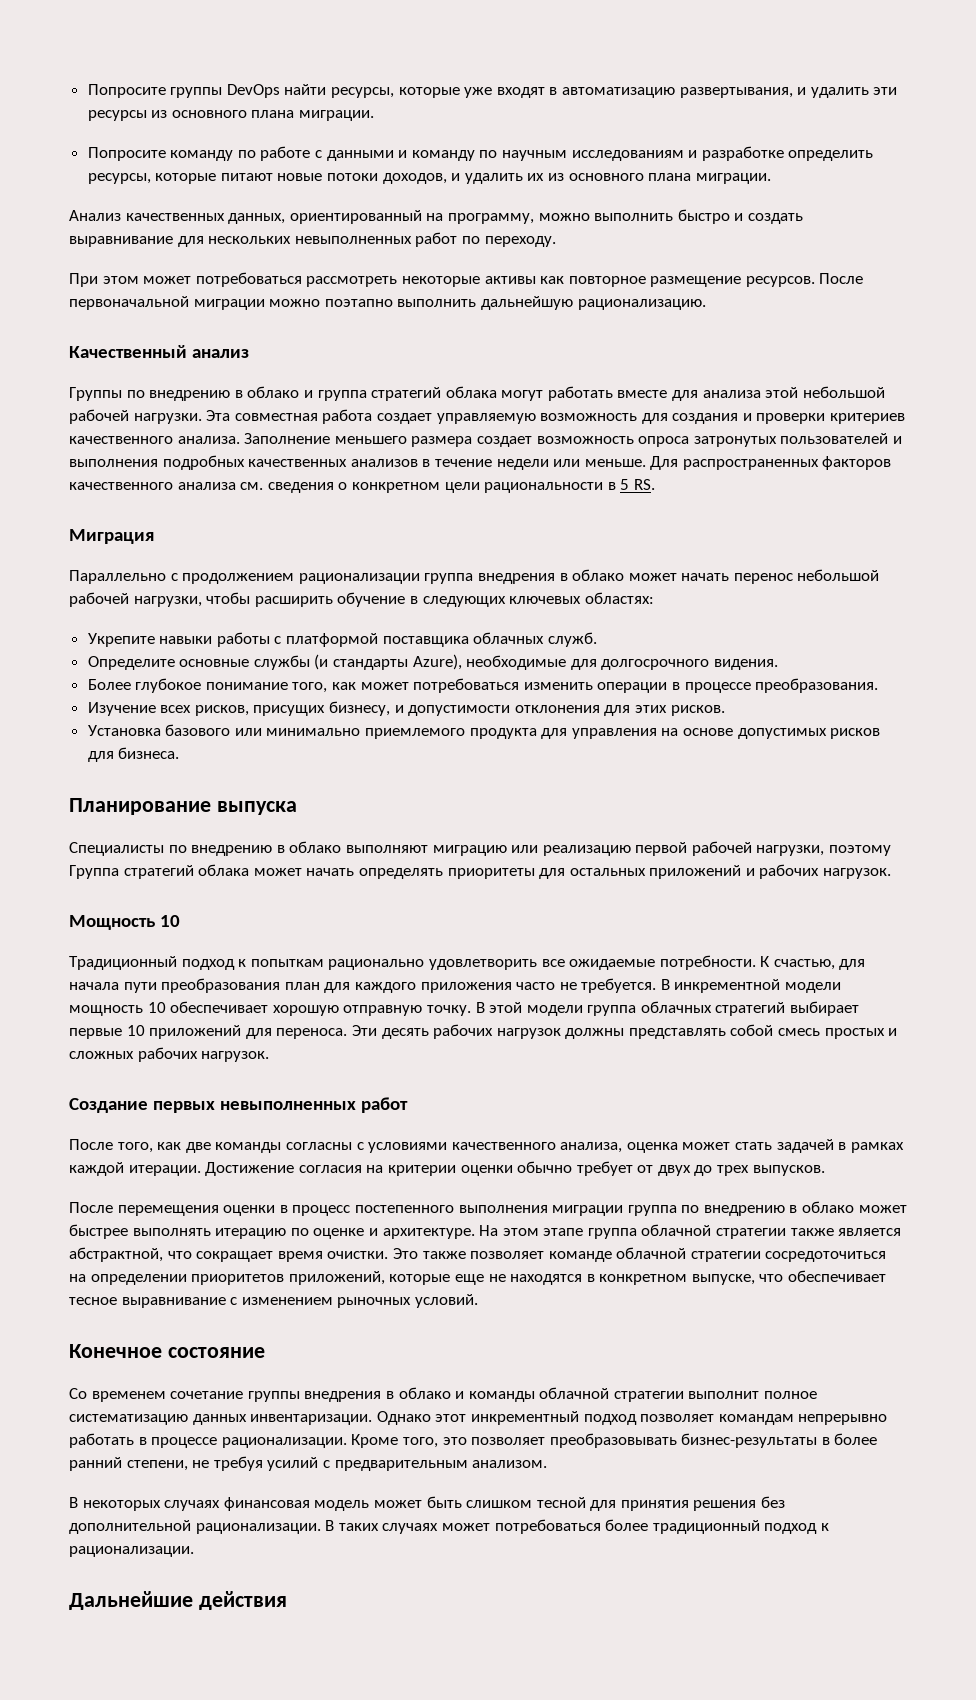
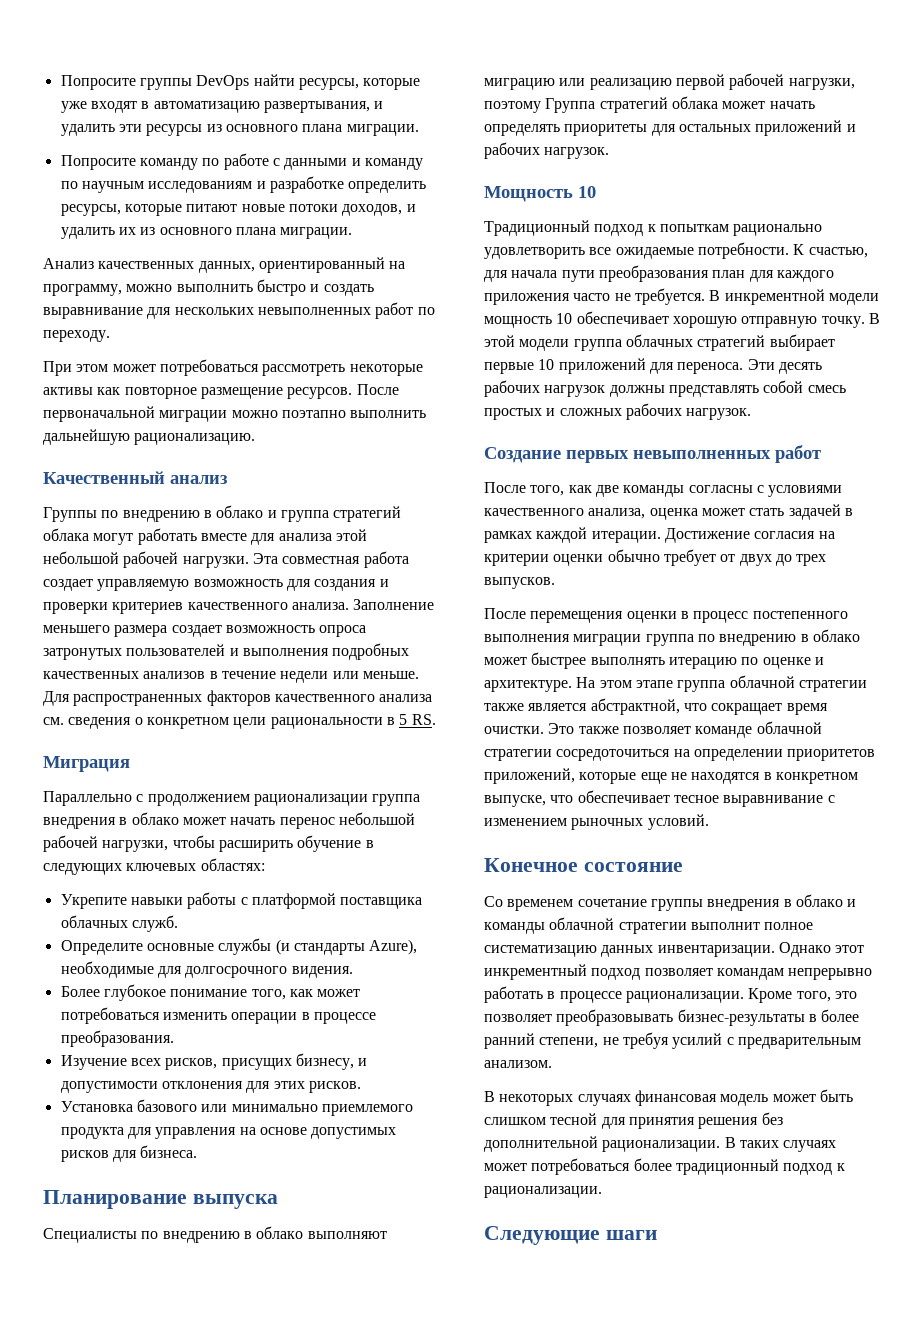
- Дальнейшие действия
+ Следующие шаги

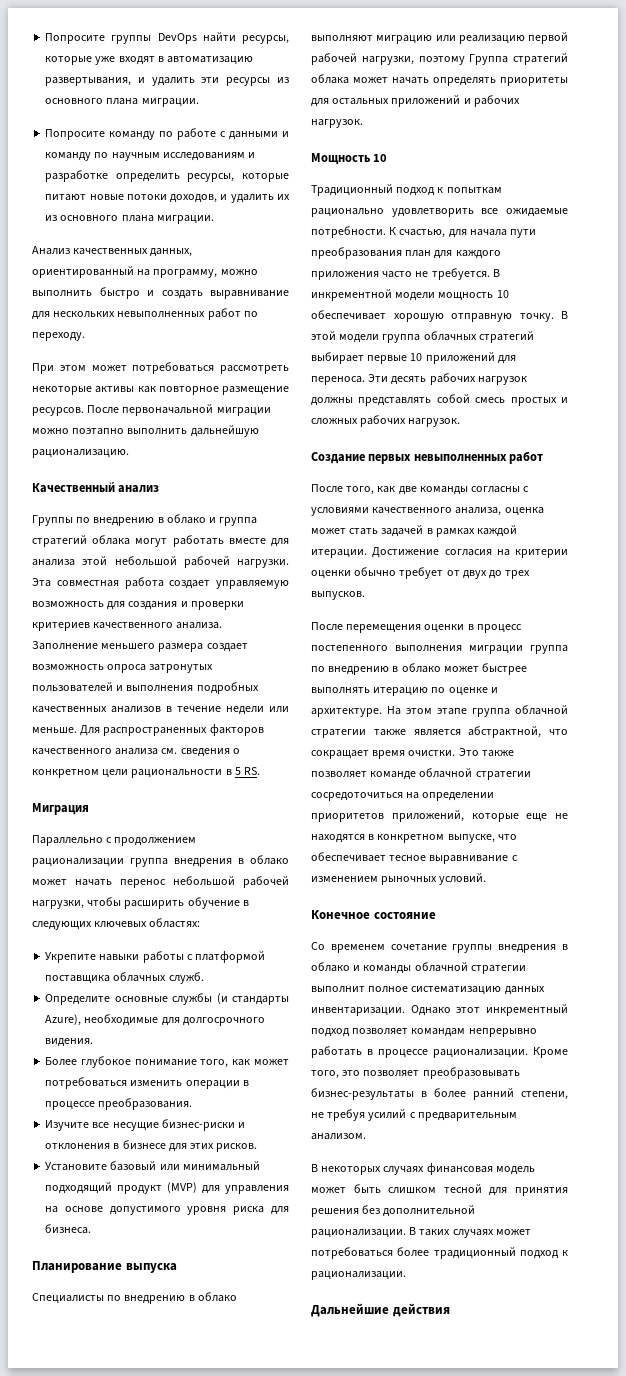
- Изучение всех рисков, присущих бизнесу, и допустимости отклонения для этих рисков.
- Установка базового или минимально приемлемого продукта для управления на основе допустимых рисков для бизнеса.
+ Изучите все несущие бизнес-риски и отклонения в бизнесе для этих рисков.
+ Установите базовый или минимальный подходящий продукт (MVP) для управления на основе допустимого уровня риска для бизнеса.
- Следующие шаги
+ Дальнейшие действия

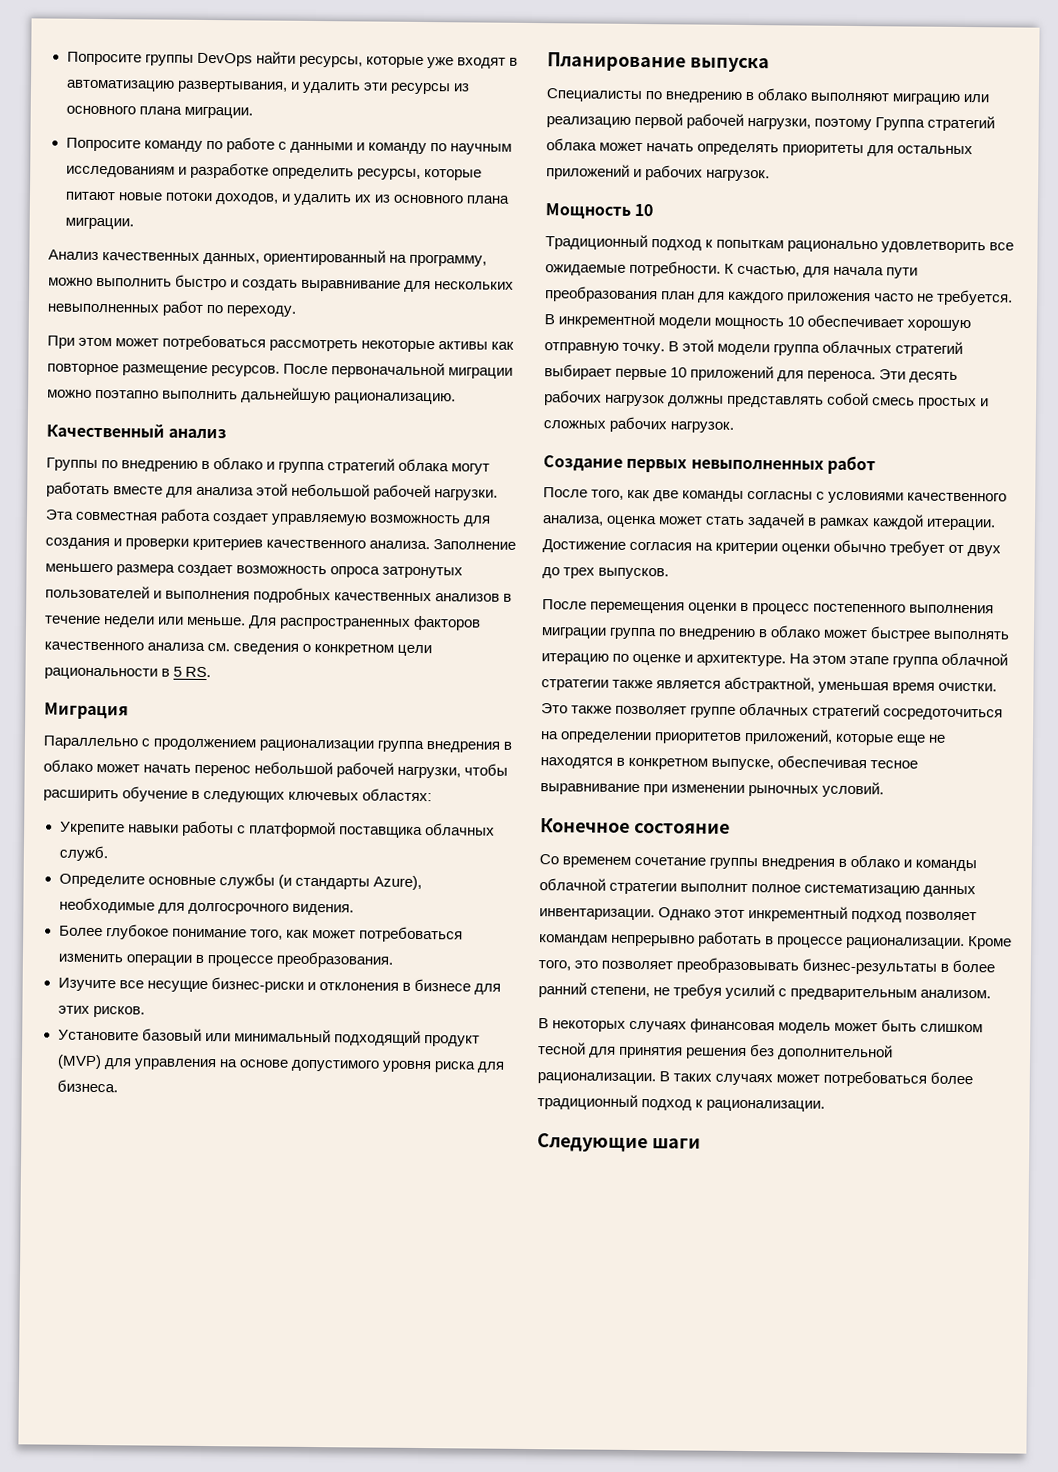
- На этом этапе группа облачной стратегии также является абстрактной, что сокращает время очистки.
+ На этом этапе группа облачной стратегии также является абстрактной, уменьшая время очистки.
- Это также позволяет команде облачной стратегии сосредоточиться на определении приоритетов приложений, которые еще не находятся в конкретном выпуске, что обеспечивает тесное выравнивание с изменением рыночных условий.
+ Это также позволяет группе облачных стратегий сосредоточиться на определении приоритетов приложений, которые еще не находятся в конкретном выпуске, обеспечивая тесное выравнивание при изменении рыночных условий.
- Дальнейшие действия
+ Следующие шаги

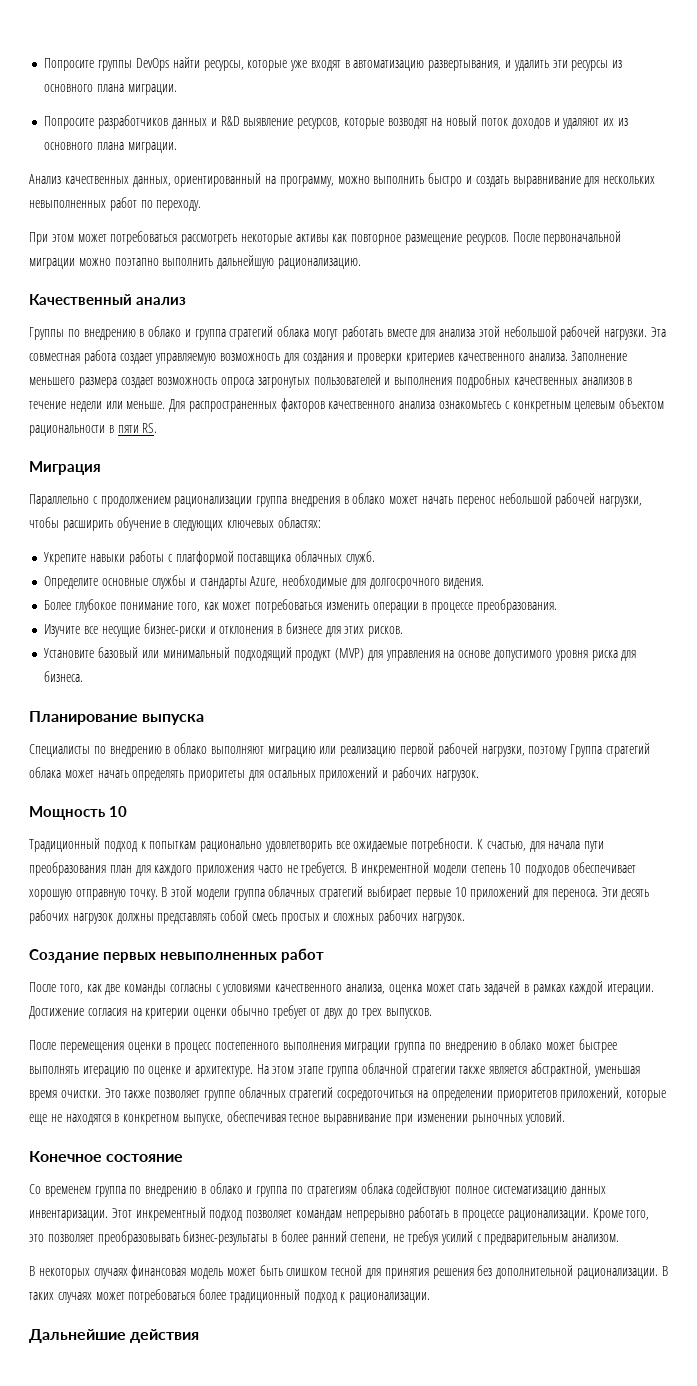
- Попросите команду по работе с данными и команду по научным исследованиям и разработке определить ресурсы, которые питают новые потоки доходов, и удалить их из основного плана миграции.
+ Попросите разработчиков данных и R&D выявление ресурсов, которые возводят на новый поток доходов и удаляют их из основного плана миграции.
- Для распространенных факторов качественного анализа см. сведения о конкретном цели рациональности в 5 RS.
+ Для распространенных факторов качественного анализа ознакомьтесь с конкретным целевым объектом рациональности в пяти RS.
- Определите основные службы (и стандарты Azure), необходимые для долгосрочного видения.
+ Определите основные службы и стандарты Azure, необходимые для долгосрочного видения.
- В инкрементной модели мощность 10 обеспечивает хорошую отправную точку.
+ В инкрементной модели степень 10 подходов обеспечивает хорошую отправную точку.
- Со временем сочетание группы внедрения в облако и команды облачной стратегии выполнит полное систематизацию данных инвентаризации.
+ Со временем группа по внедрению в облако и группа по стратегиям облака содействуют полное систематизацию данных инвентаризации.
- Однако этот инкрементный подход позволяет командам непрерывно работать в процессе рационализации.
+ Этот инкрементный подход позволяет командам непрерывно работать в процессе рационализации.
- Следующие шаги
+ Дальнейшие действия

